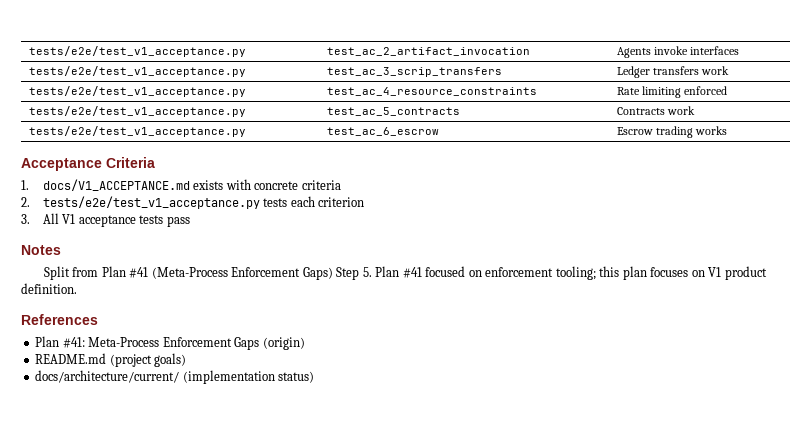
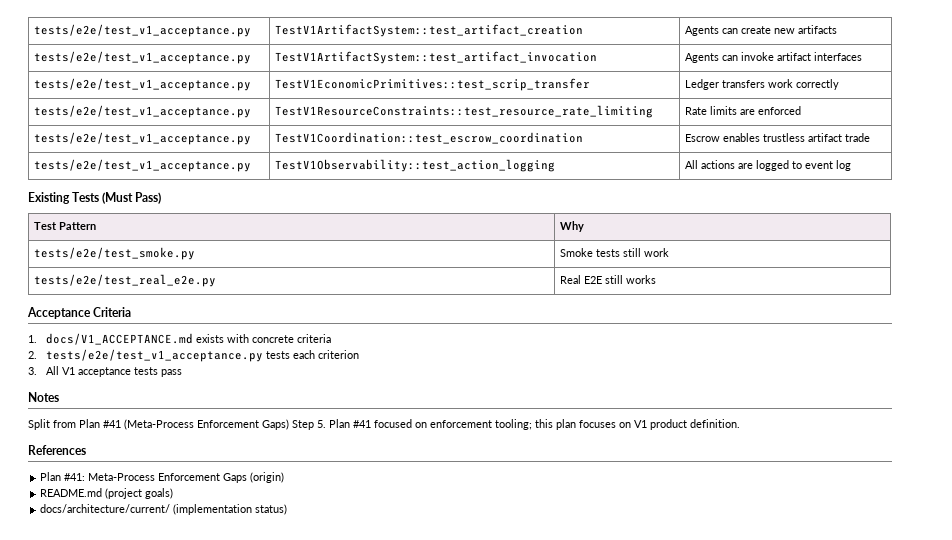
- tests/e2e/test_v1_acceptance.py | test_ac_2_artifact_invocation | Agents invoke interfaces
+ tests/e2e/test_v1_acceptance.py | TestV1ArtifactSystem::test_artifact_creation | Agents can create new artifacts
+ tests/e2e/test_v1_acceptance.py | TestV1ArtifactSystem::test_artifact_invocation | Agents can invoke artifact interfaces
- tests/e2e/test_v1_acceptance.py | test_ac_3_scrip_transfers | Ledger transfers work
- tests/e2e/test_v1_acceptance.py | test_ac_4_resource_constraints | Rate limiting enforced
+ tests/e2e/test_v1_acceptance.py | TestV1EconomicPrimitives::test_scrip_transfer | Ledger transfers work correctly
+ tests/e2e/test_v1_acceptance.py | TestV1ResourceConstraints::test_resource_rate_limiting | Rate limits are enforced
- tests/e2e/test_v1_acceptance.py | test_ac_5_contracts | Contracts work
- tests/e2e/test_v1_acceptance.py | test_ac_6_escrow | Escrow trading works
+ tests/e2e/test_v1_acceptance.py | TestV1Coordination::test_escrow_coordination | Escrow enables trustless artifact trade
+ tests/e2e/test_v1_acceptance.py | TestV1Observability::test_action_logging | All actions are logged to event log
+ Existing Tests (Must Pass)
+ Test Pattern | Why
+ tests/e2e/test_smoke.py | Smoke tests still work
+ tests/e2e/test_real_e2e.py | Real E2E still works

